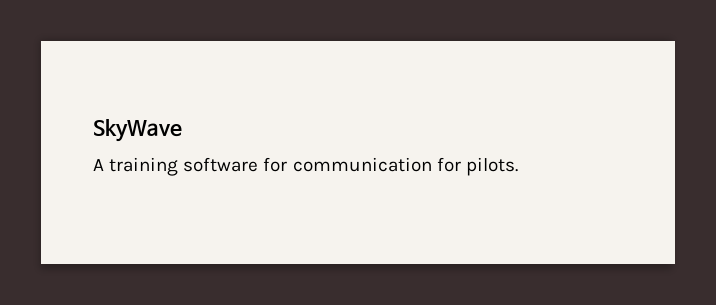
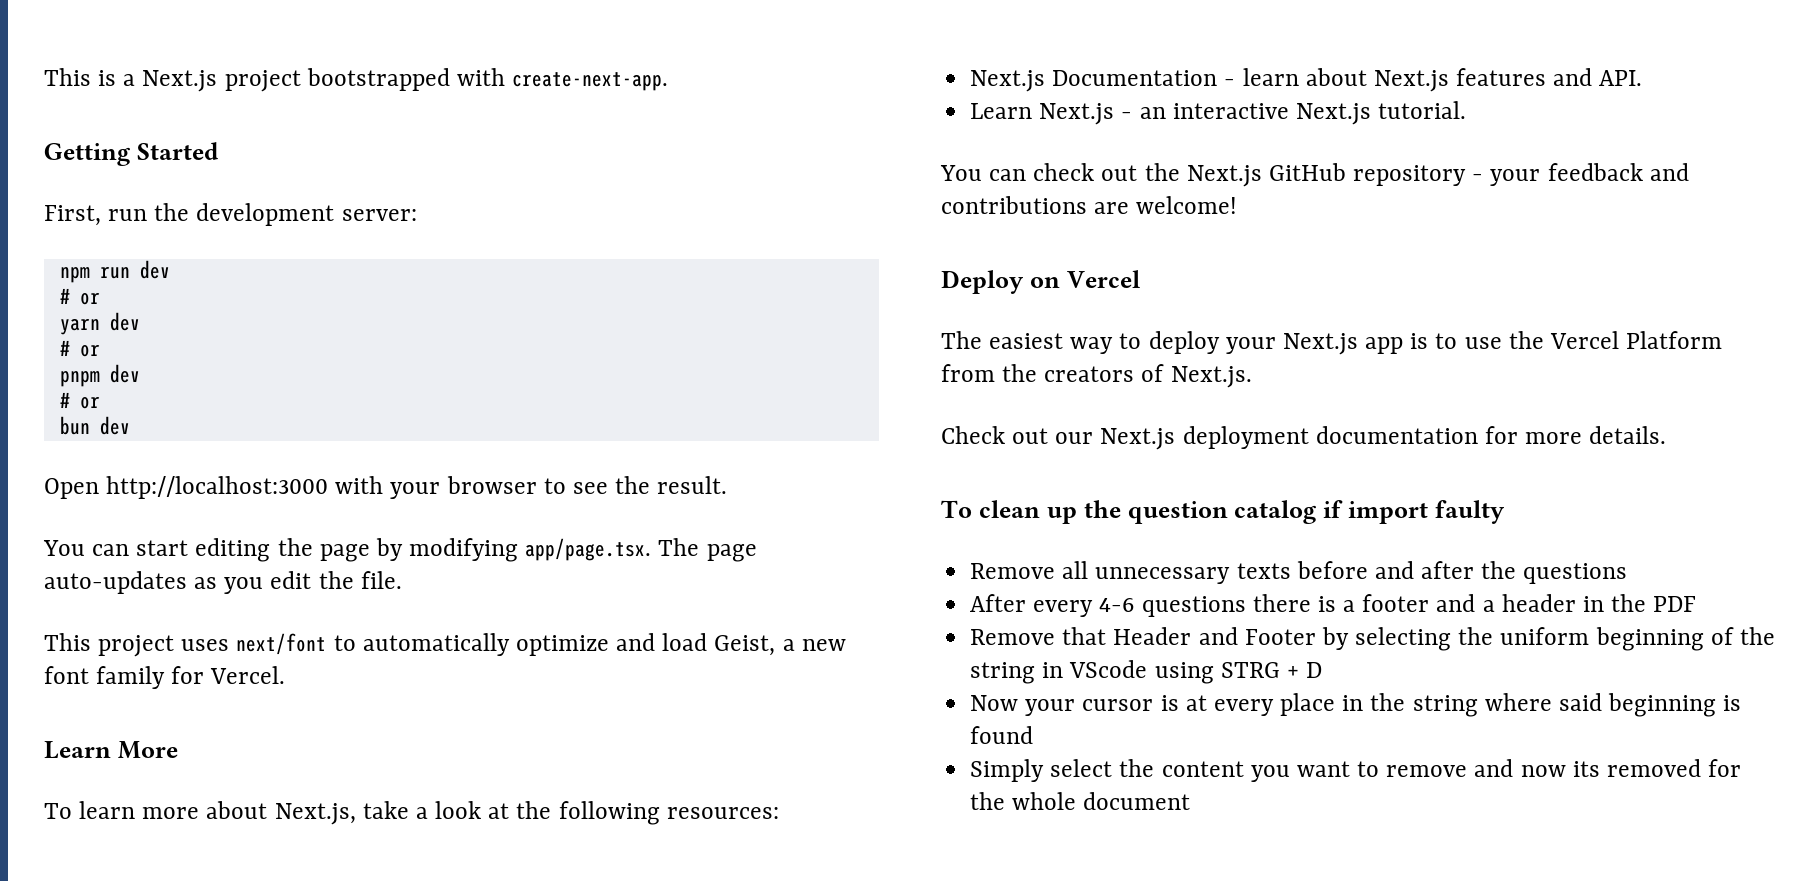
- SkyWave
- A training software for communication for pilots.
+ This is a Next.js project bootstrapped with create-next-app.
+ Getting Started
+ First, run the development server:
+ npm run dev
+ # or
+ yarn dev
+ # or
+ pnpm dev
+ # or
+ bun dev
+ Open http://localhost:3000 with your browser to see the result.
+ You can start editing the page by modifying app/page.tsx. The page auto-updates as you edit the file.
+ This project uses next/font to automatically optimize and load Geist, a new font family for Vercel.
+ Learn More
+ To learn more about Next.js, take a look at the following resources:
+ Next.js Documentation - learn about Next.js features and API.
+ Learn Next.js - an interactive Next.js tutorial.
+ You can check out the Next.js GitHub repository - your feedback and contributions are welcome!
+ Deploy on Vercel
+ The easiest way to deploy your Next.js app is to use the Vercel Platform from the creators of Next.js.
+ Check out our Next.js deployment documentation for more details.
+ To clean up the question catalog if import faulty
+ Remove all unnecessary texts before and after the questions
+ After every 4-6 questions there is a footer and a header in the PDF
+ Remove that Header and Footer by selecting the uniform beginning of the string in VScode using STRG + D
+ Now your cursor is at every place in the string where said beginning is found
+ Simply select the content you want to remove and now its removed for the whole document

